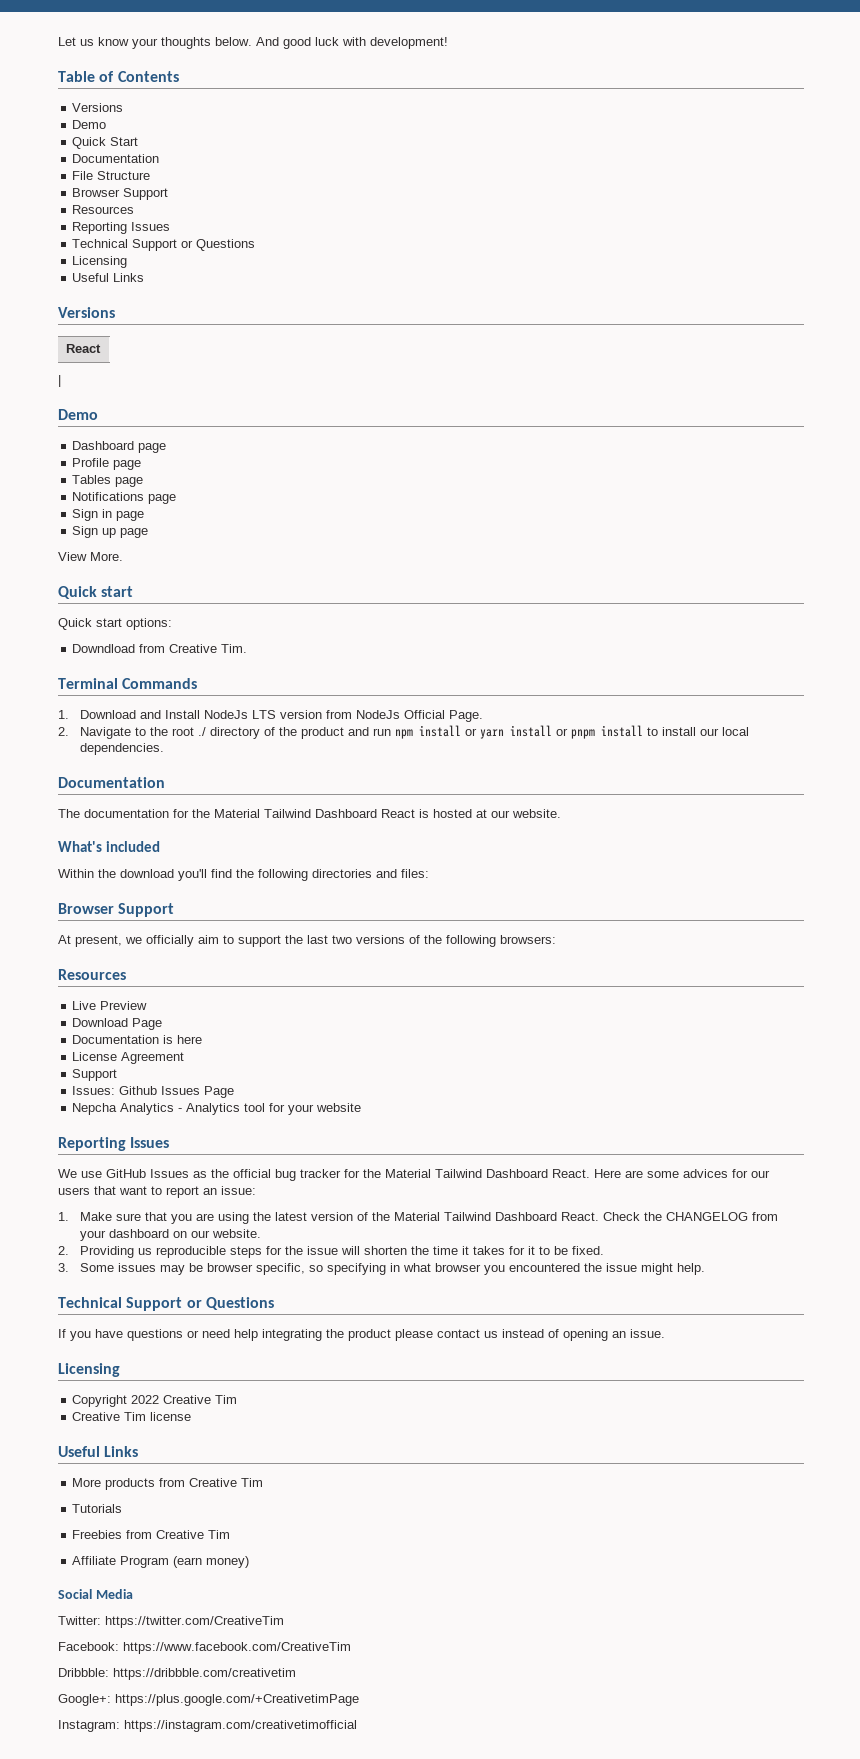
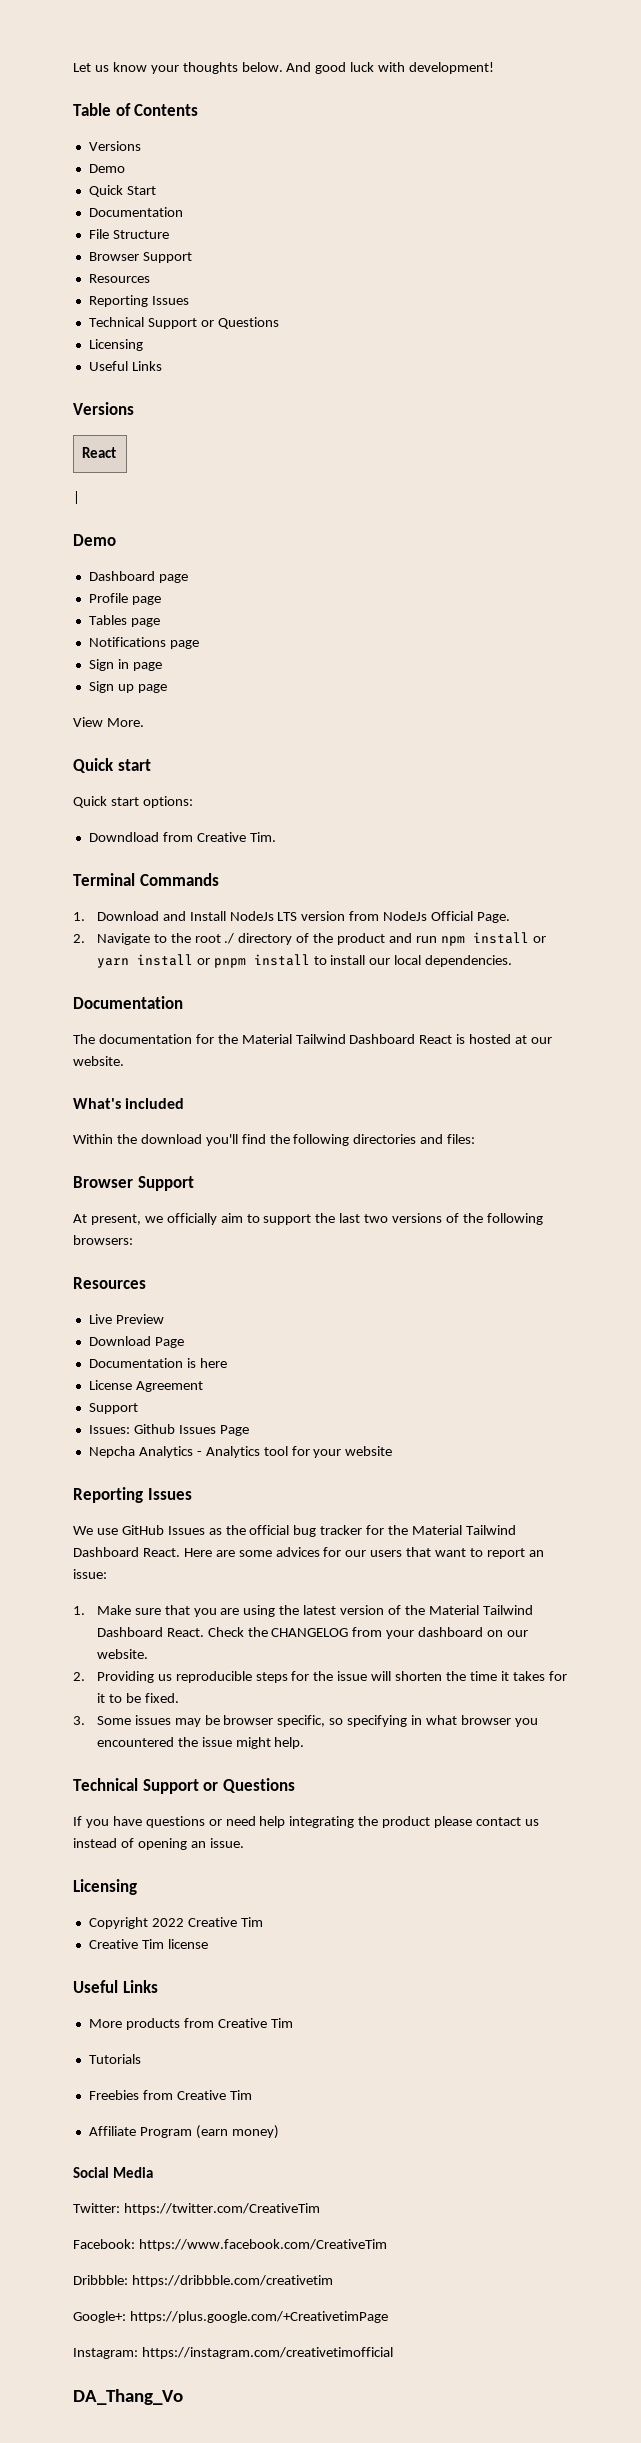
+ DA_Thang_Vo

